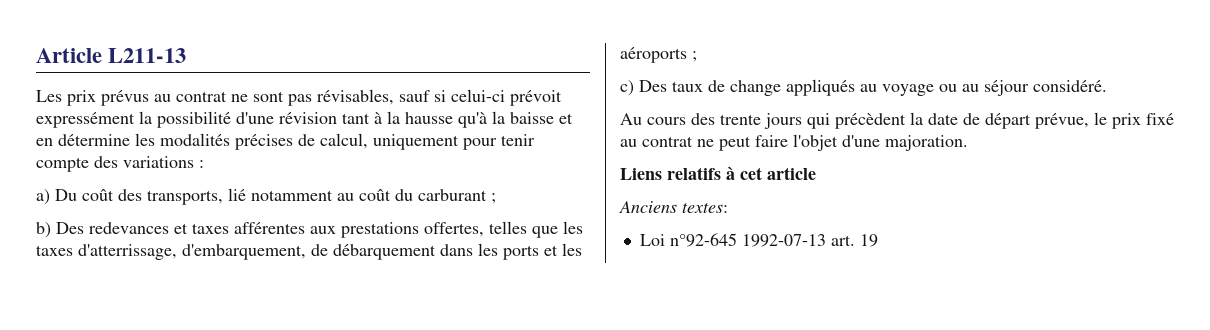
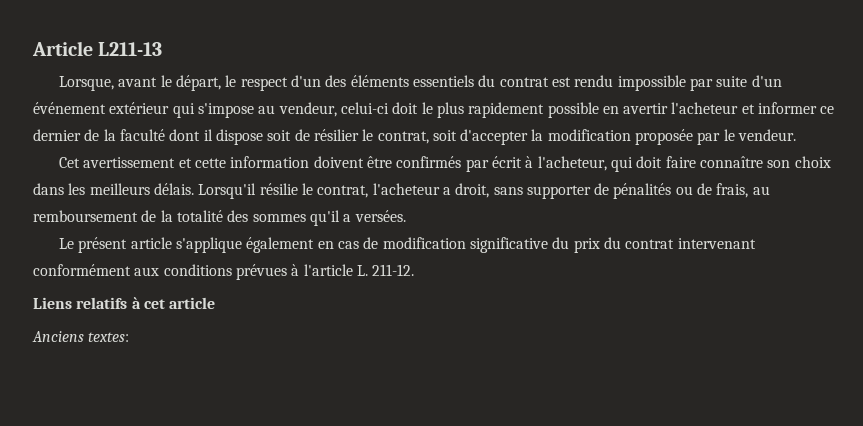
- Les prix prévus au contrat ne sont pas révisables, sauf si celui-ci prévoit expressément la possibilité d'une révision tant à la hausse qu'à la baisse et en détermine les modalités précises de calcul, uniquement pour tenir compte des variations :
- a) Du coût des transports, lié notamment au coût du carburant ;
- b) Des redevances et taxes afférentes aux prestations offertes, telles que les taxes d'atterrissage, d'embarquement, de débarquement dans les ports et les aéroports ;
- c) Des taux de change appliqués au voyage ou au séjour considéré.
- Au cours des trente jours qui précèdent la date de départ prévue, le prix fixé au contrat ne peut faire l'objet d'une majoration.
+ Lorsque, avant le départ, le respect d'un des éléments essentiels du contrat est rendu impossible par suite d'un événement extérieur qui s'impose au vendeur, celui-ci doit le plus rapidement possible en avertir l'acheteur et informer ce dernier de la faculté dont il dispose soit de résilier le contrat, soit d'accepter la modification proposée par le vendeur.
+ Cet avertissement et cette information doivent être confirmés par écrit à l'acheteur, qui doit faire connaître son choix dans les meilleurs délais. Lorsqu'il résilie le contrat, l'acheteur a droit, sans supporter de pénalités ou de frais, au remboursement de la totalité des sommes qu'il a versées.
+ Le présent article s'applique également en cas de modification significative du prix du contrat intervenant conformément aux conditions prévues à l'article L. 211-12.
- Loi n°92-645 1992-07-13 art. 19

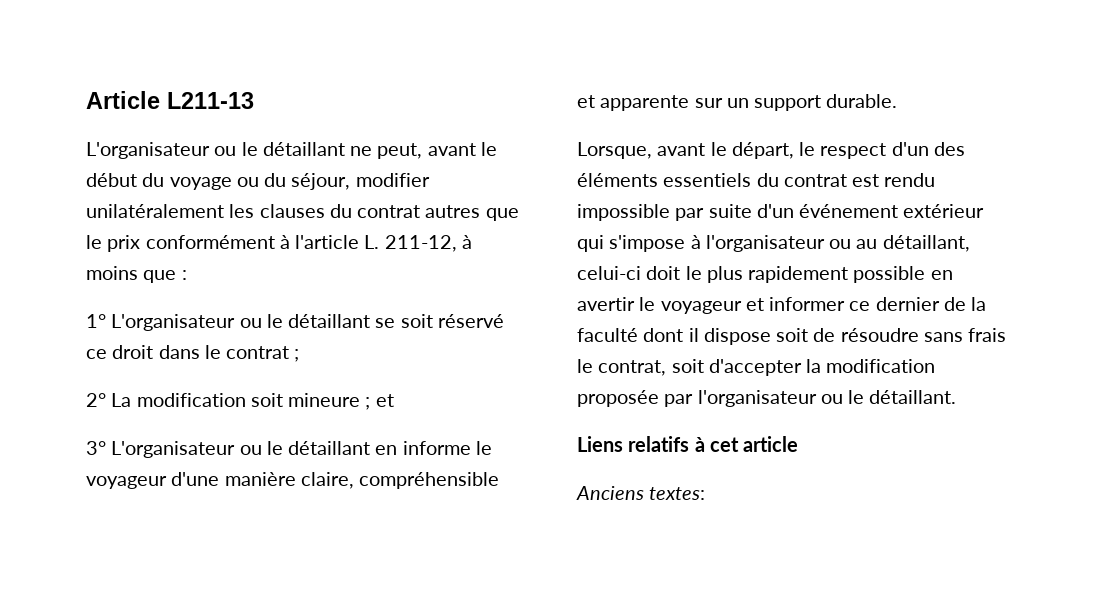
+ L'organisateur ou le détaillant ne peut, avant le début du voyage ou du séjour, modifier unilatéralement les clauses du contrat autres que le prix conformément à l'article L. 211-12, à moins que :
+ 1° L'organisateur ou le détaillant se soit réservé ce droit dans le contrat ;
+ 2° La modification soit mineure ; et
+ 3° L'organisateur ou le détaillant en informe le voyageur d'une manière claire, compréhensible et apparente sur un support durable.
- Lorsque, avant le départ, le respect d'un des éléments essentiels du contrat est rendu impossible par suite d'un événement extérieur qui s'impose au vendeur, celui-ci doit le plus rapidement possible en avertir l'acheteur et informer ce dernier de la faculté dont il dispose soit de résilier le contrat, soit d'accepter la modification proposée par le vendeur.
- Cet avertissement et cette information doivent être confirmés par écrit à l'acheteur, qui doit faire connaître son choix dans les meilleurs délais. Lorsqu'il résilie le contrat, l'acheteur a droit, sans supporter de pénalités ou de frais, au remboursement de la totalité des sommes qu'il a versées.
- Le présent article s'applique également en cas de modification significative du prix du contrat intervenant conformément aux conditions prévues à l'article L. 211-12.
+ Lorsque, avant le départ, le respect d'un des éléments essentiels du contrat est rendu impossible par suite d'un événement extérieur qui s'impose à l'organisateur ou au détaillant, celui-ci doit le plus rapidement possible en avertir le voyageur et informer ce dernier de la faculté dont il dispose soit de résoudre sans frais le contrat, soit d'accepter la modification proposée par l'organisateur ou le détaillant.

